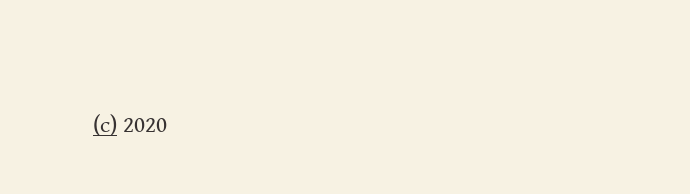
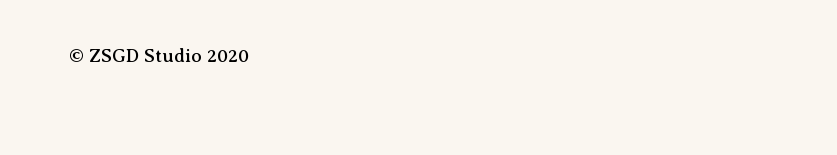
- (c) 2020
+ © ZSGD Studio 2020

